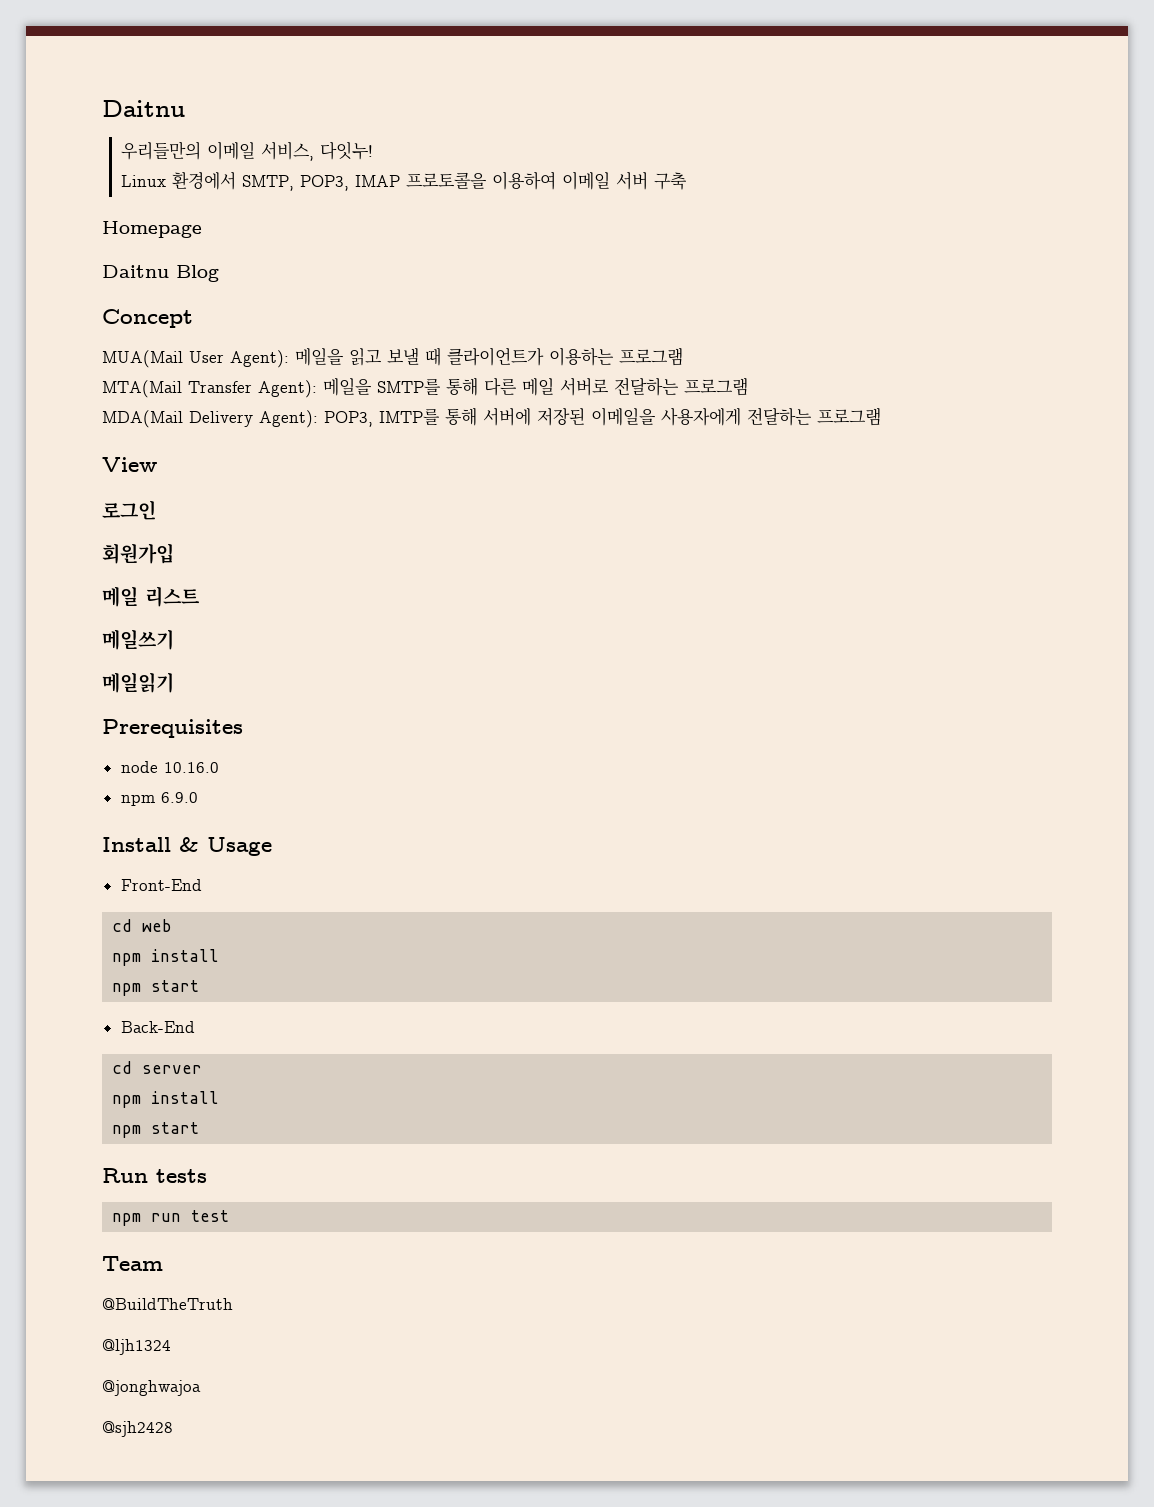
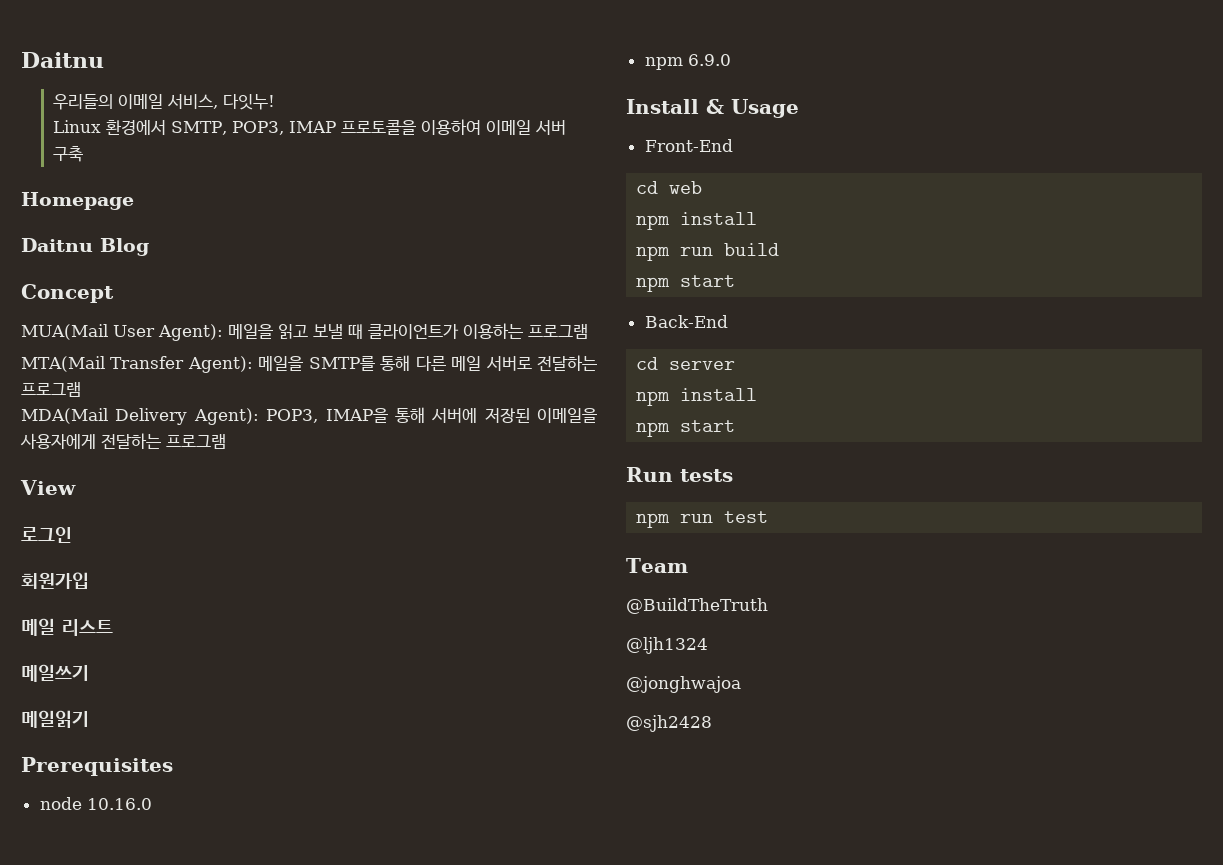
- 우리들만의 이메일 서비스, 다잇누!
+ 우리들의 이메일 서비스, 다잇누!
- MDA(Mail Delivery Agent): POP3, IMTP를 통해 서버에 저장된 이메일을 사용자에게 전달하는 프로그램
+ MDA(Mail Delivery Agent): POP3, IMAP을 통해 서버에 저장된 이메일을 사용자에게 전달하는 프로그램
+ npm run build

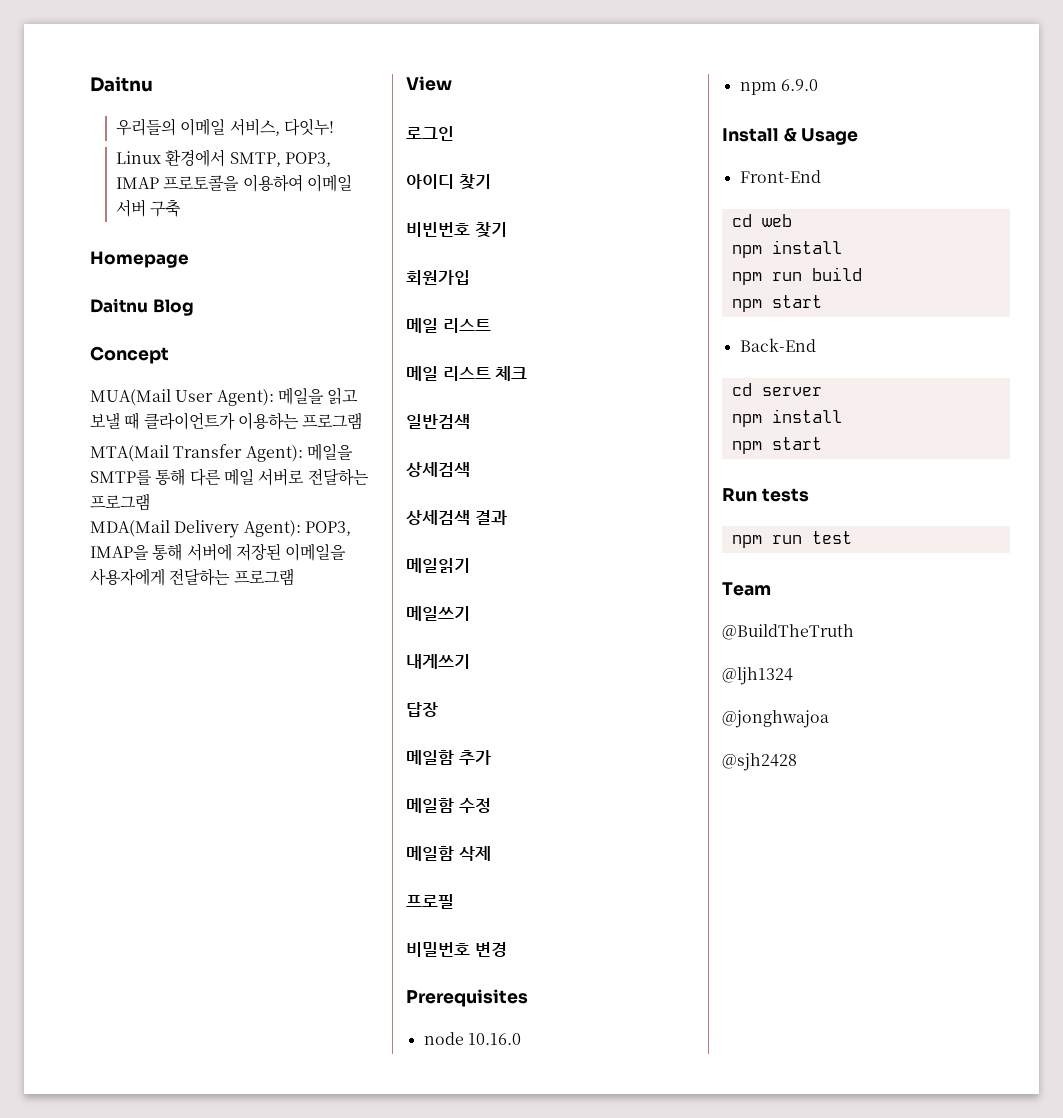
+ 아이디 찾기
+ 비빈번호 찾기
+ 메일 리스트 체크
+ 일반검색
+ 상세검색
+ 상세검색 결과
+ 메일읽기
  메일쓰기
- 메일읽기
+ 내게쓰기
+ 답장
+ 메일함 추가
+ 메일함 수정
+ 메일함 삭제
+ 프로필
+ 비밀번호 변경

